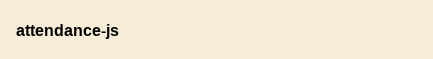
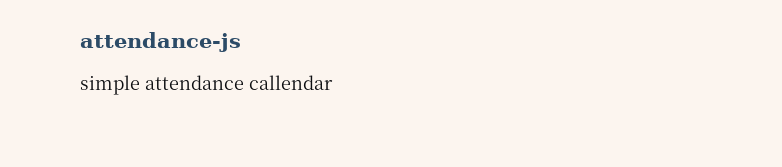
+ simple attendance callendar

